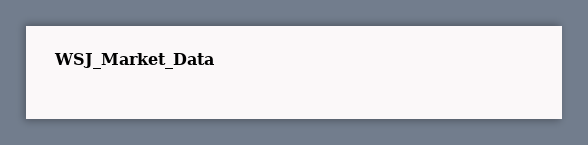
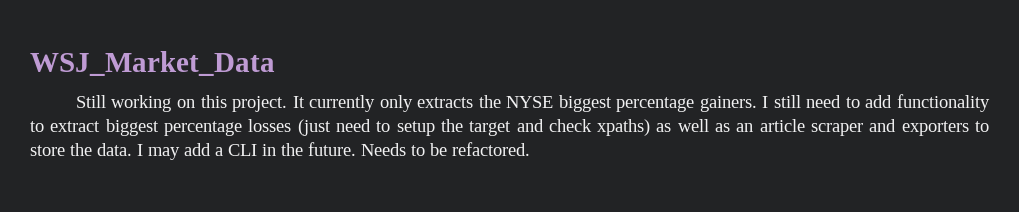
+ Still working on this project. It currently only extracts the NYSE biggest percentage gainers. I still need to add functionality to extract biggest percentage losses (just need to setup the target and check xpaths) as well as an article scraper and exporters to store the data. I may add a CLI in the future. Needs to be refactored.

